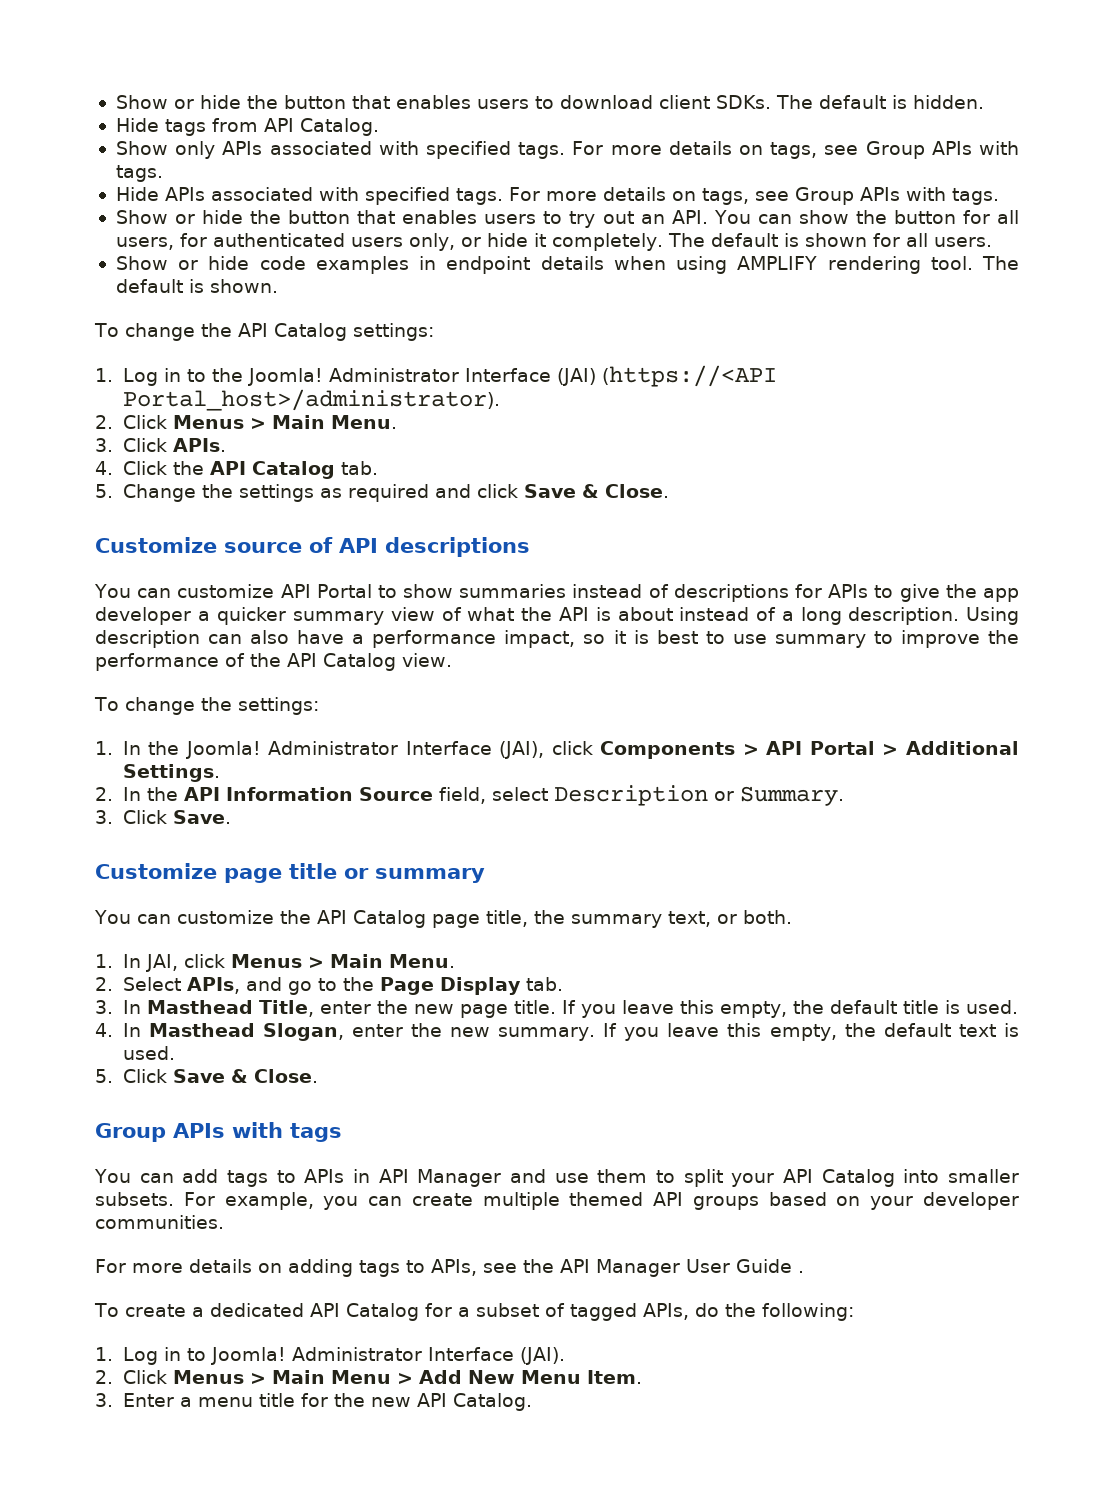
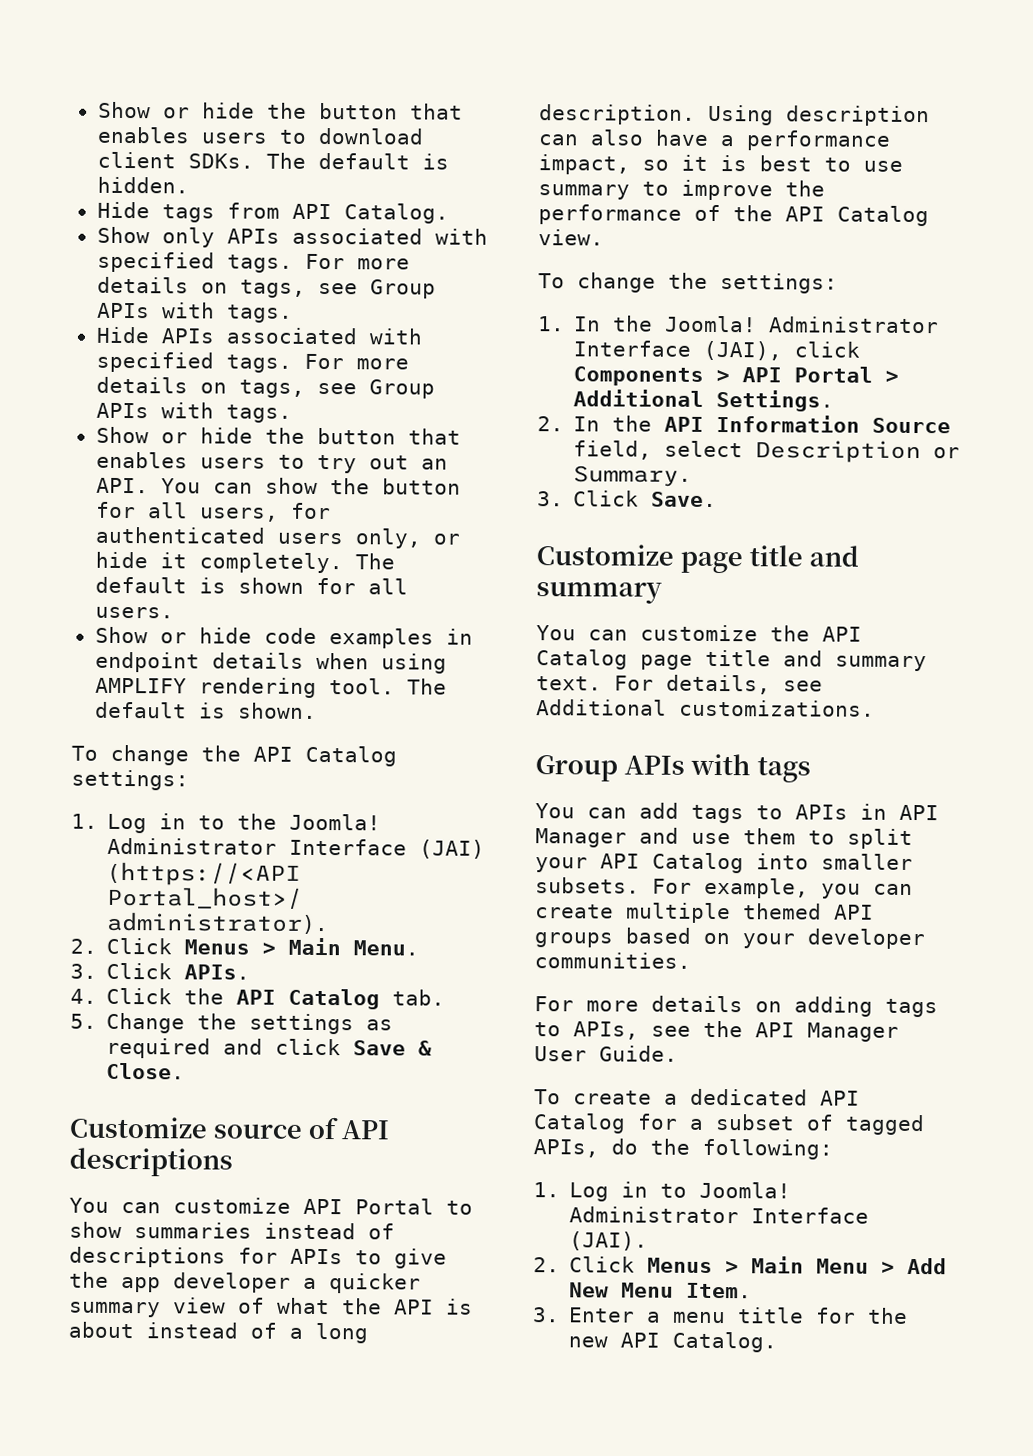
- Customize page title or summary
+ Customize page title and summary
- You can customize the API Catalog page title, the summary text, or both.
- 1. In JAI, click Menus > Main Menu.
- 2. Select APIs, and go to the Page Display tab.
- 3. In Masthead Title, enter the new page title. If you leave this empty, the default title is used.
- 4. In Masthead Slogan, enter the new summary. If you leave this empty, the default text is used.
- 5. Click Save & Close.
+ You can customize the API Catalog page title and summary text. For details, see Additional customizations.
- For more details on adding tags to APIs, see the API Manager User Guide .
+ For more details on adding tags to APIs, see the API Manager User Guide.

